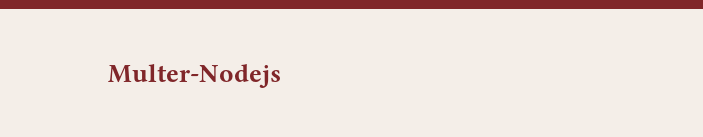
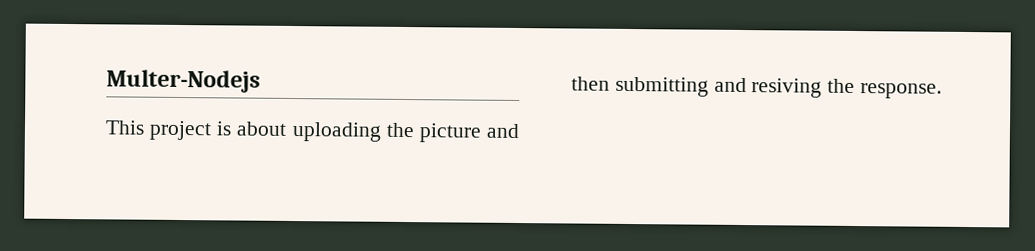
+ This project is about uploading the picture and then submitting and resiving the response.

